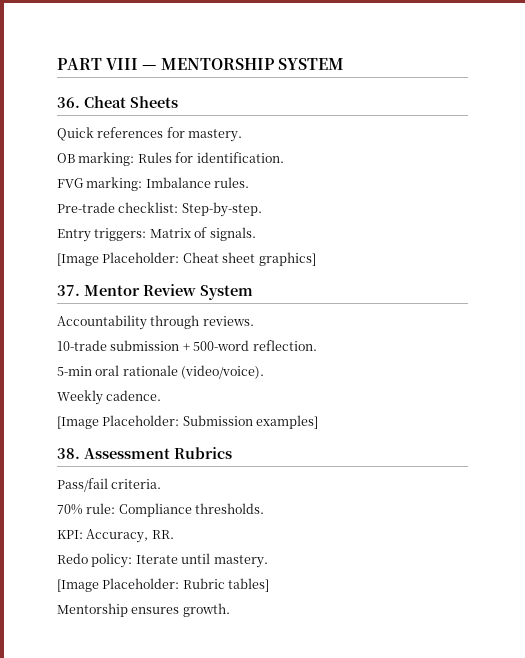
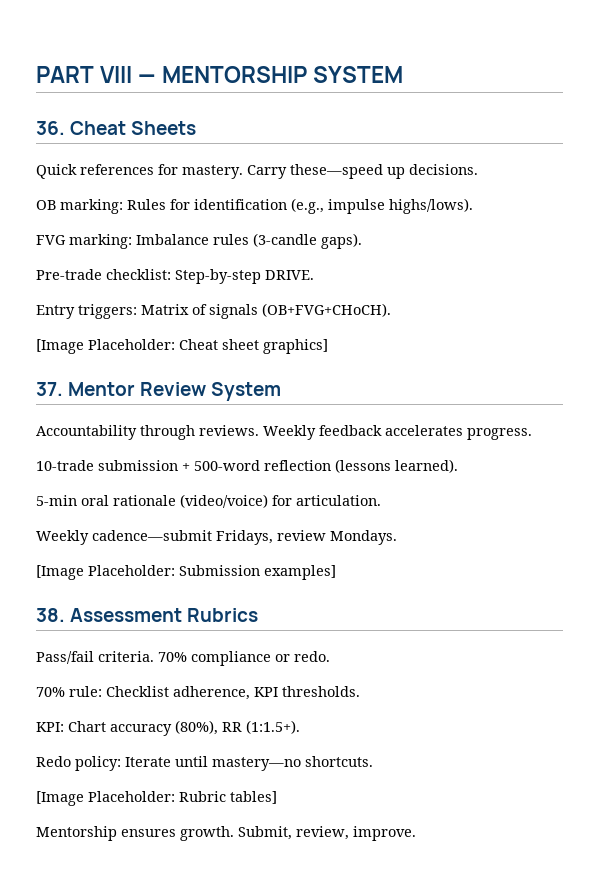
+ Carry these—speed up decisions.
- OB marking: Rules for identification.
+ OB marking: Rules for identification (e.g., impulse highs/lows).
- FVG marking: Imbalance rules.
+ FVG marking: Imbalance rules (3-candle gaps).
- Pre-trade checklist: Step-by-step.
+ Pre-trade checklist: Step-by-step DRIVE.
- Entry triggers: Matrix of signals.
+ Entry triggers: Matrix of signals (OB+FVG+CHoCH).
+ Weekly feedback accelerates progress.
- 10-trade submission + 500-word reflection.
+ 10-trade submission + 500-word reflection (lessons learned).
- 5-min oral rationale (video/voice).
- Weekly cadence.
+ 5-min oral rationale (video/voice) for articulation.
+ Weekly cadence—submit Fridays, review Mondays.
+ 70% compliance or redo.
- 70% rule: Compliance thresholds.
+ 70% rule: Checklist adherence, KPI thresholds.
- KPI: Accuracy, RR.
+ KPI: Chart accuracy (80%), RR (1:1.5+).
- Redo policy: Iterate until mastery.
+ Redo policy: Iterate until mastery—no shortcuts.
+ Submit, review, improve.

